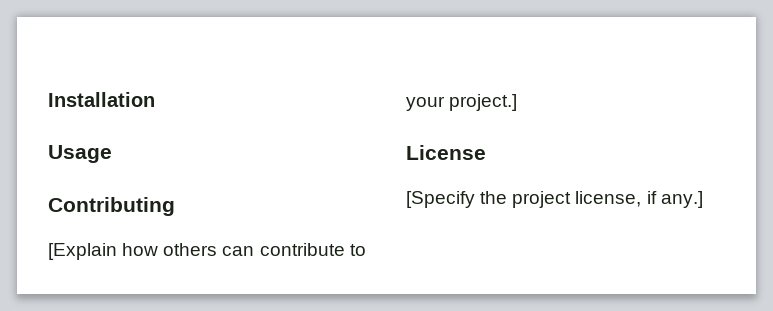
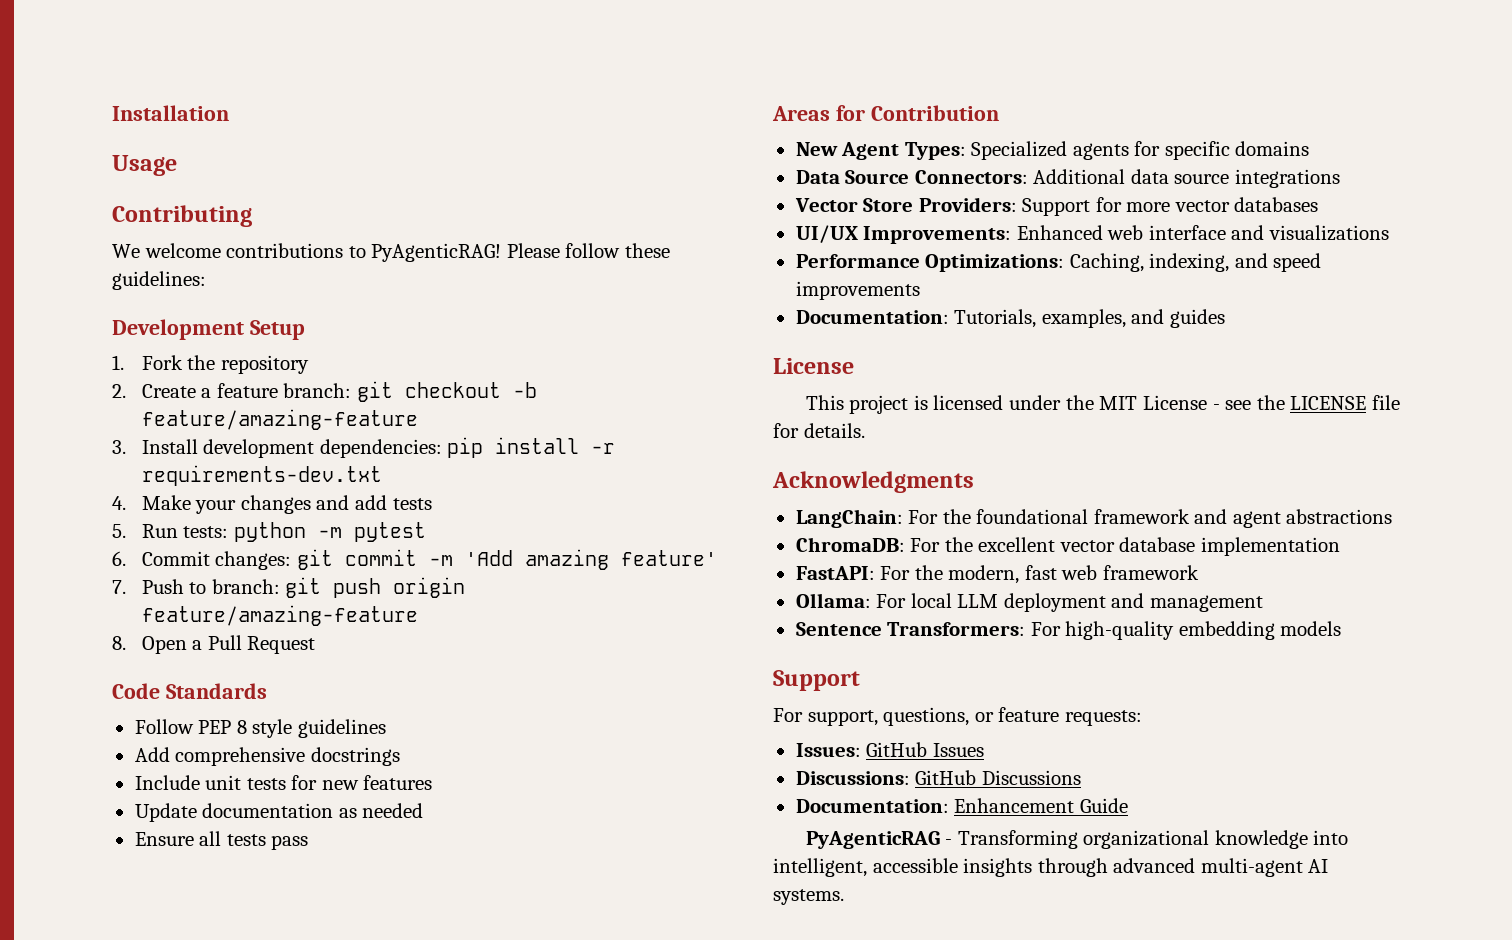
- [Explain how others can contribute to your project.]
+ We welcome contributions to PyAgenticRAG! Please follow these guidelines:
+ Development Setup
+ 1. Fork the repository
+ 2. Create a feature branch: git checkout -b feature/amazing-feature
+ 3. Install development dependencies: pip install -r requirements-dev.txt
+ 4. Make your changes and add tests
+ 5. Run tests: python -m pytest
+ 6. Commit changes: git commit -m 'Add amazing feature'
+ 7. Push to branch: git push origin feature/amazing-feature
+ 8. Open a Pull Request
+ Code Standards
+ Follow PEP 8 style guidelines
+ Add comprehensive docstrings
+ Include unit tests for new features
+ Update documentation as needed
+ Ensure all tests pass
+ Areas for Contribution
+ New Agent Types: Specialized agents for specific domains
+ Data Source Connectors: Additional data source integrations
+ Vector Store Providers: Support for more vector databases
+ UI/UX Improvements: Enhanced web interface and visualizations
+ Performance Optimizations: Caching, indexing, and speed improvements
+ Documentation: Tutorials, examples, and guides
  License
- [Specify the project license, if any.]
+ This project is licensed under the MIT License - see the LICENSE file for details.
+ Acknowledgments
+ LangChain: For the foundational framework and agent abstractions
+ ChromaDB: For the excellent vector database implementation
+ FastAPI: For the modern, fast web framework
+ Ollama: For local LLM deployment and management
+ Sentence Transformers: For high-quality embedding models
+ Support
+ For support, questions, or feature requests:
+ Issues: GitHub Issues
+ Discussions: GitHub Discussions
+ Documentation: Enhancement Guide
+ PyAgenticRAG - Transforming organizational knowledge into intelligent, accessible insights through advanced multi-agent AI systems.

